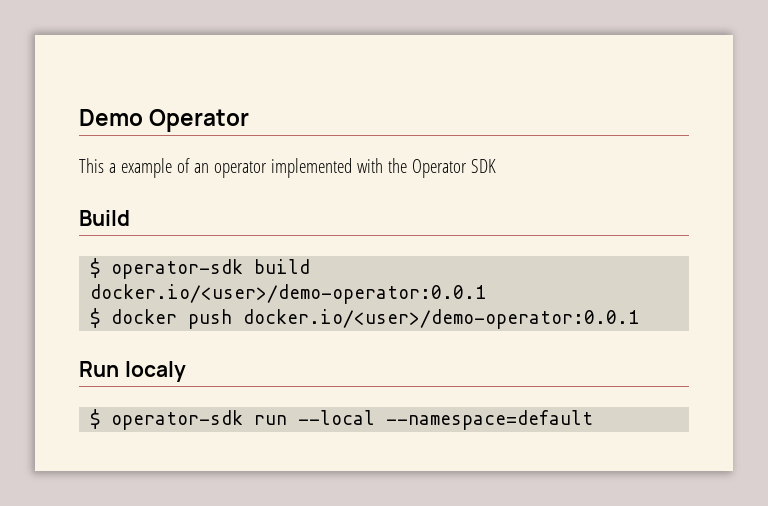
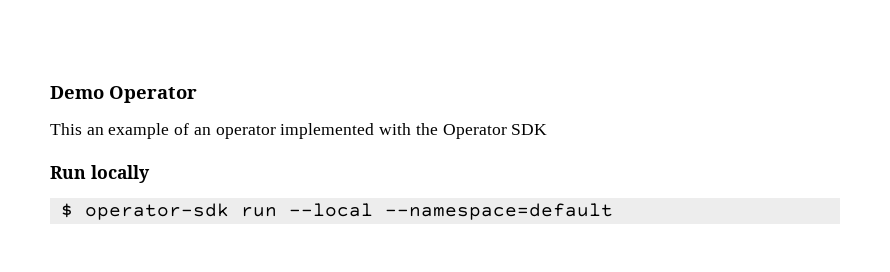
- This a example of an operator implemented with the Operator SDK
+ This an example of an operator implemented with the Operator SDK
- Build
- $ operator-sdk build docker.io/<user>/demo-operator:0.0.1
- $ docker push docker.io/<user>/demo-operator:0.0.1
- Run localy
+ Run locally

